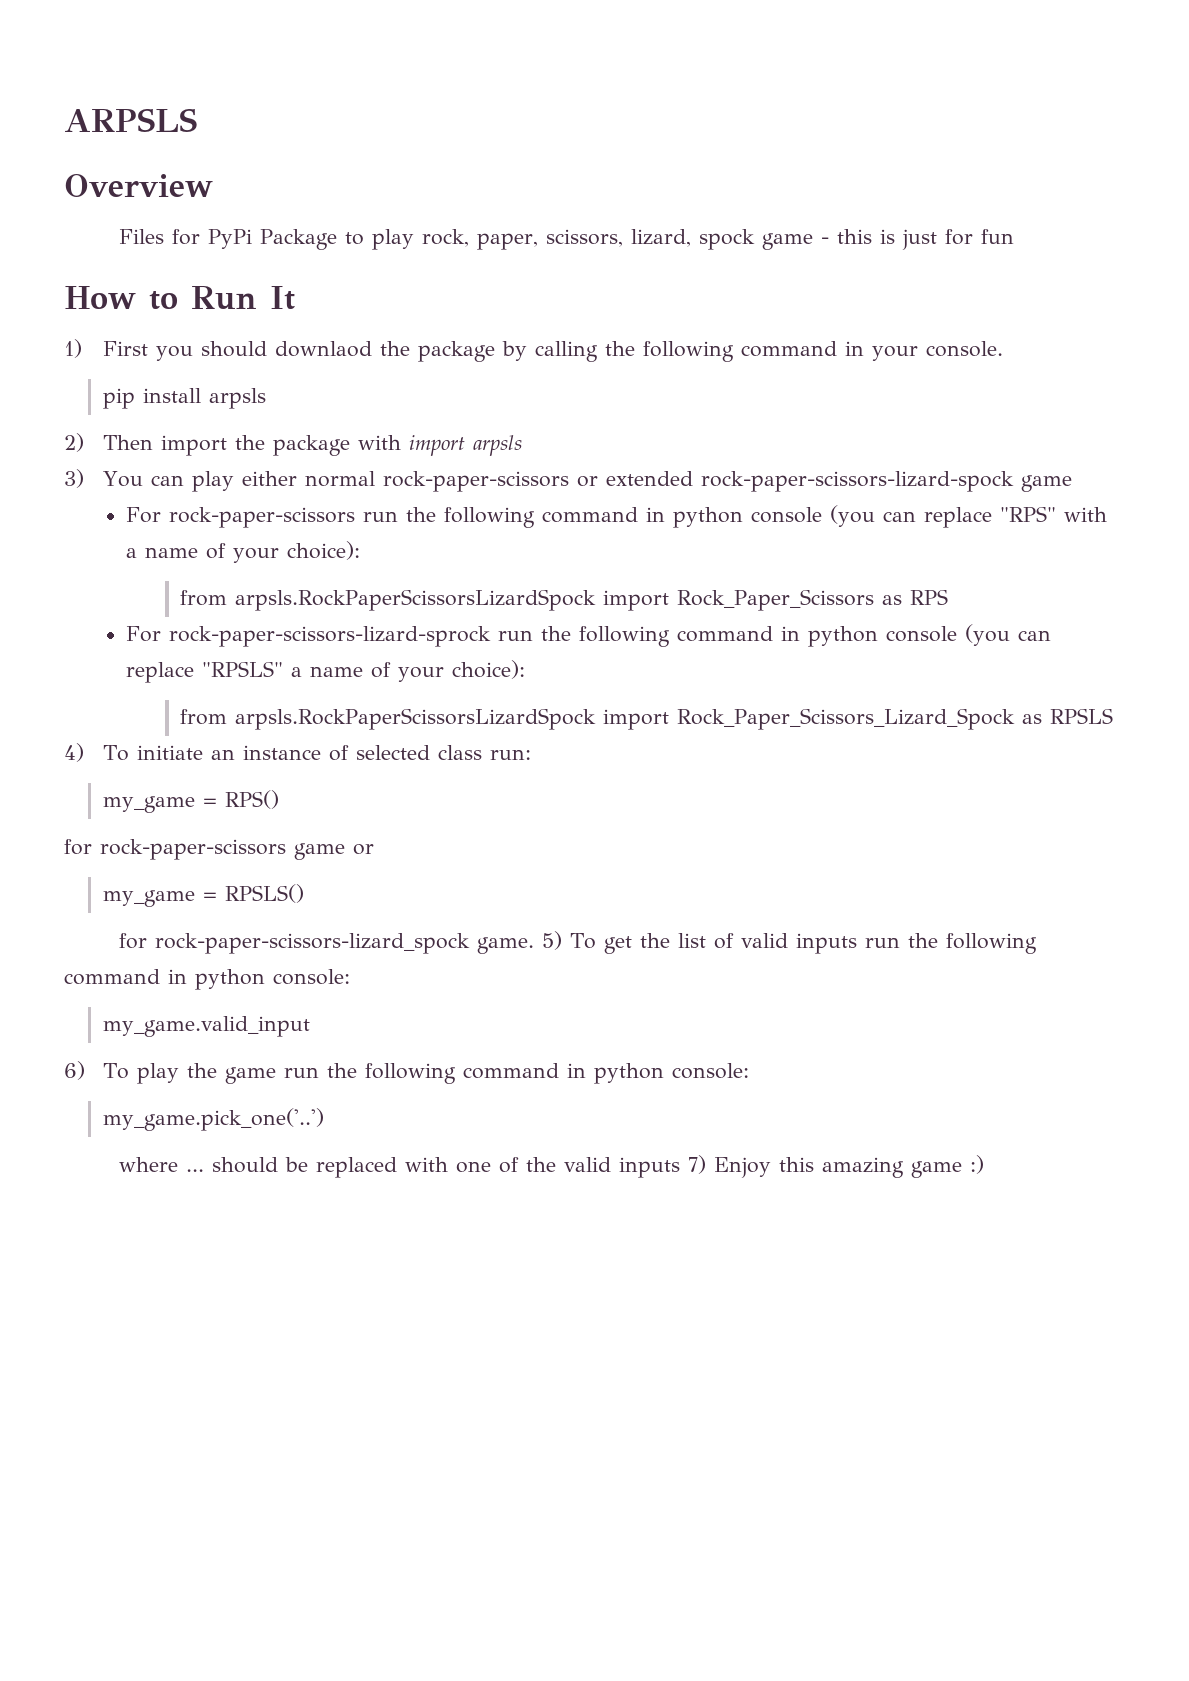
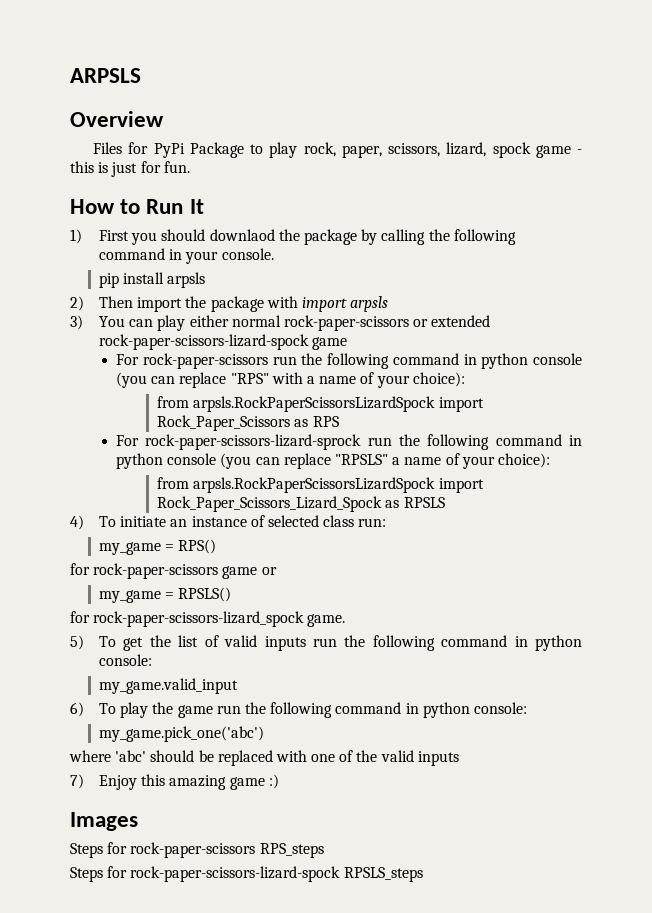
- Files for PyPi Package to play rock, paper, scissors, lizard, spock game - this is just for fun
+ Files for PyPi Package to play rock, paper, scissors, lizard, spock game - this is just for fun.
- for rock-paper-scissors-lizard_spock game. 5) To get the list of valid inputs run the following command in python console:
+ for rock-paper-scissors-lizard_spock game.
+ 5) To get the list of valid inputs run the following command in python console:
- my_game.pick_one('..')
+ my_game.pick_one('abc')
- where ... should be replaced with one of the valid inputs 7) Enjoy this amazing game :)
+ where 'abc' should be replaced with one of the valid inputs
+ 7) Enjoy this amazing game :)
+ Images
+ Steps for rock-paper-scissors RPS_steps
+ Steps for rock-paper-scissors-lizard-spock RPSLS_steps

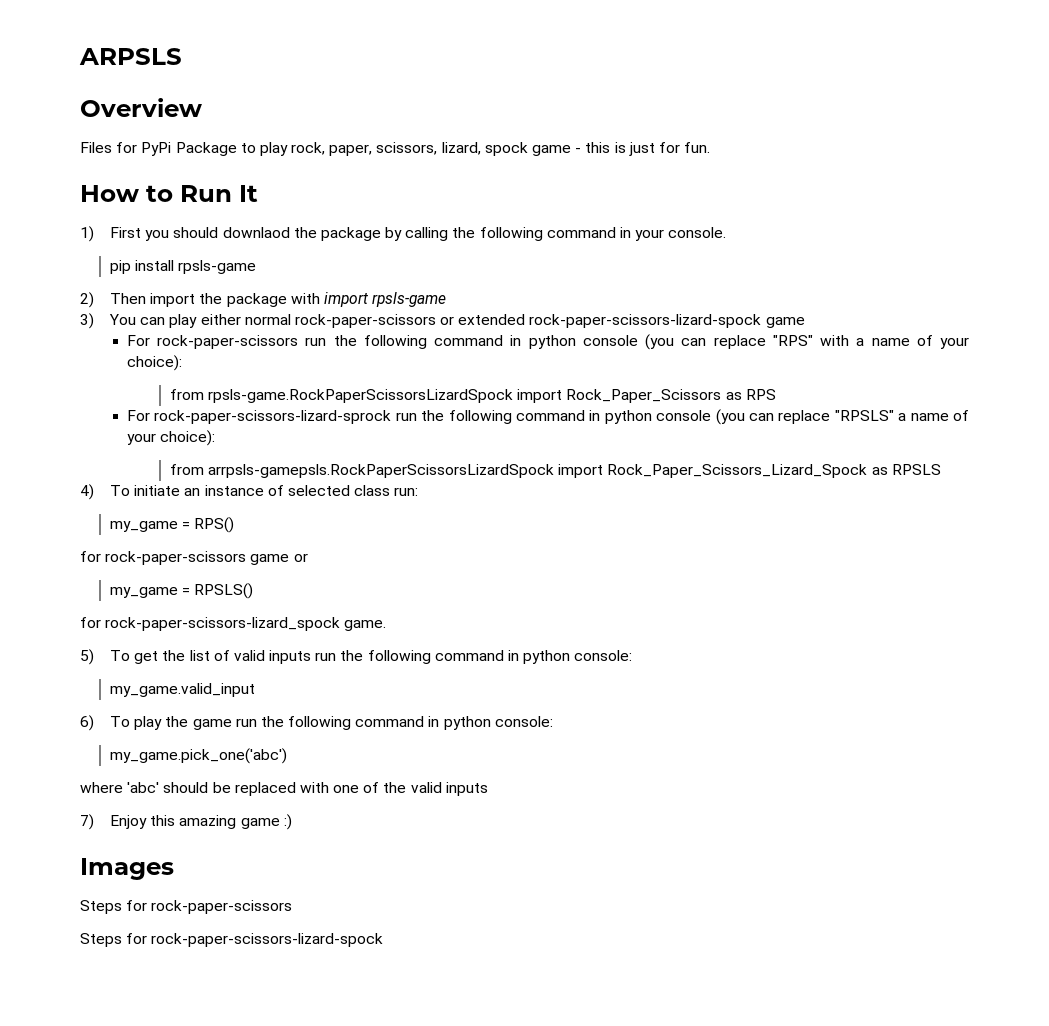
- pip install arpsls
+ pip install rpsls-game
- 2) Then import the package with import arpsls
+ 2) Then import the package with import rpsls-game
- from arpsls.RockPaperScissorsLizardSpock import Rock_Paper_Scissors as RPS
+ from rpsls-game.RockPaperScissorsLizardSpock import Rock_Paper_Scissors as RPS
- from arpsls.RockPaperScissorsLizardSpock import Rock_Paper_Scissors_Lizard_Spock as RPSLS
+ from arrpsls-gamepsls.RockPaperScissorsLizardSpock import Rock_Paper_Scissors_Lizard_Spock as RPSLS
- Steps for rock-paper-scissors RPS_steps
+ Steps for rock-paper-scissors
- Steps for rock-paper-scissors-lizard-spock RPSLS_steps
+ Steps for rock-paper-scissors-lizard-spock

